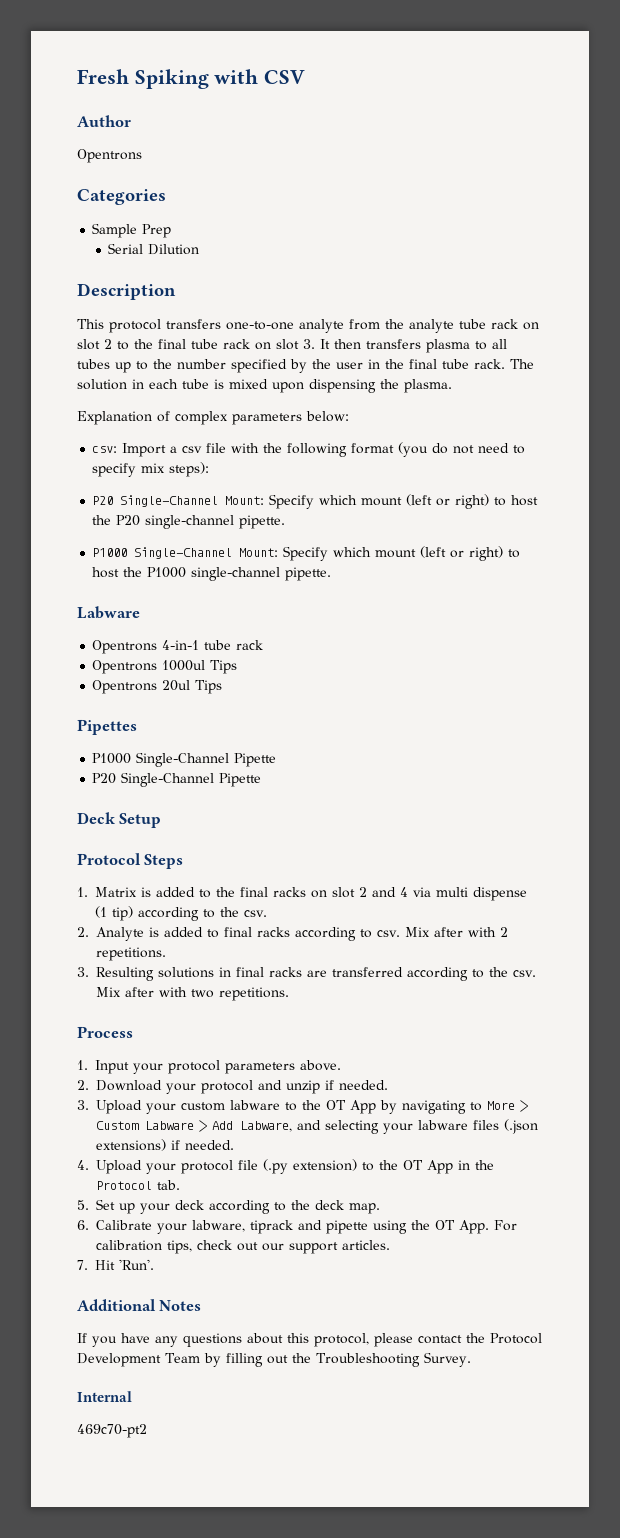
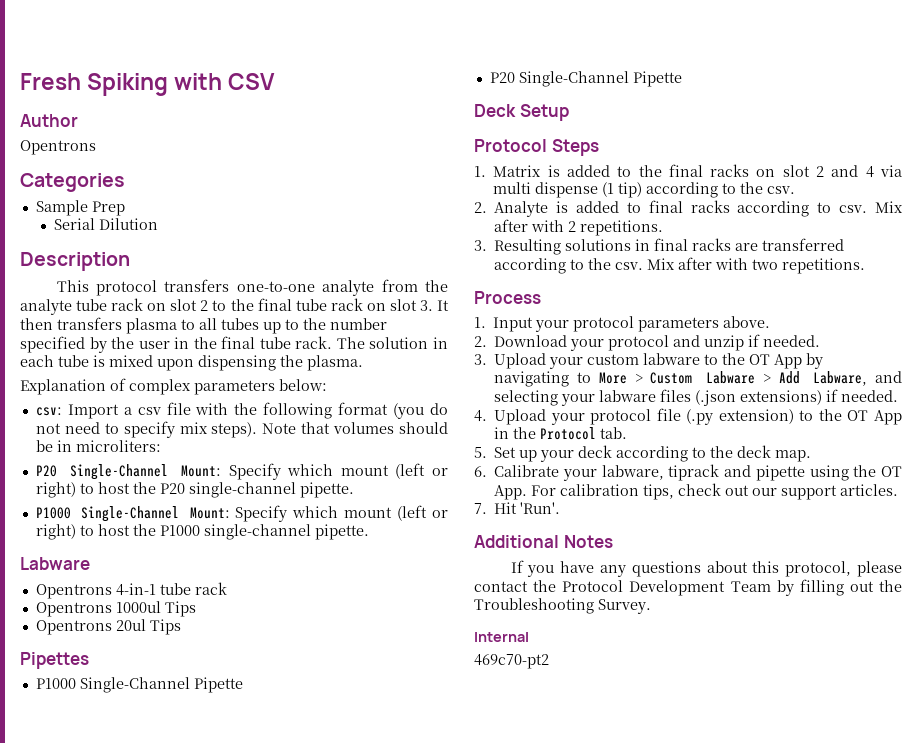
- csv: Import a csv file with the following format (you do not need to specify mix steps):
+ csv: Import a csv file with the following format (you do not need to specify mix steps). Note that volumes should be in microliters:

